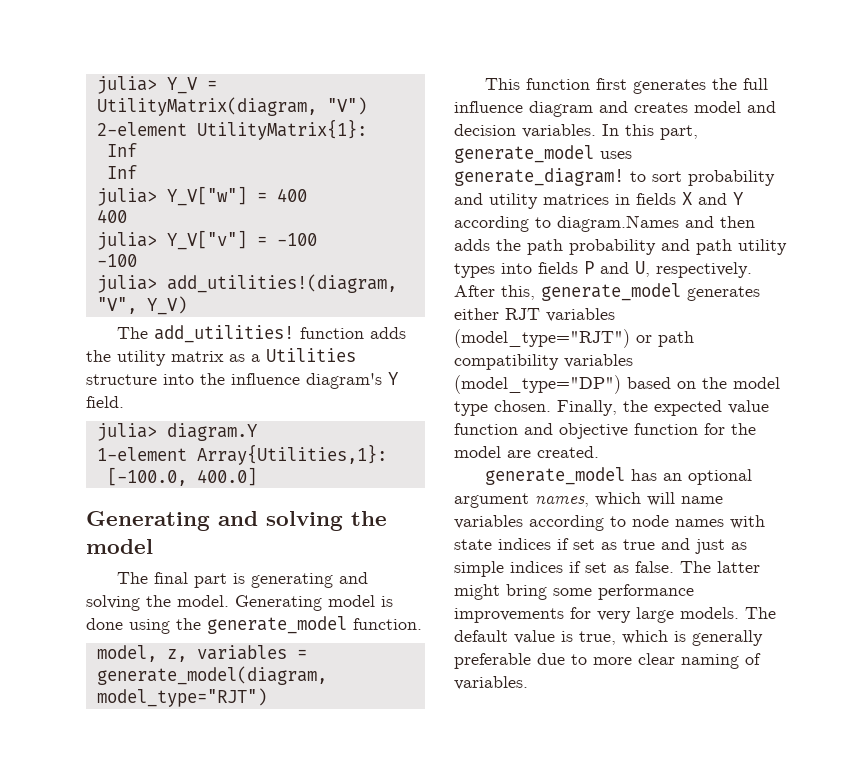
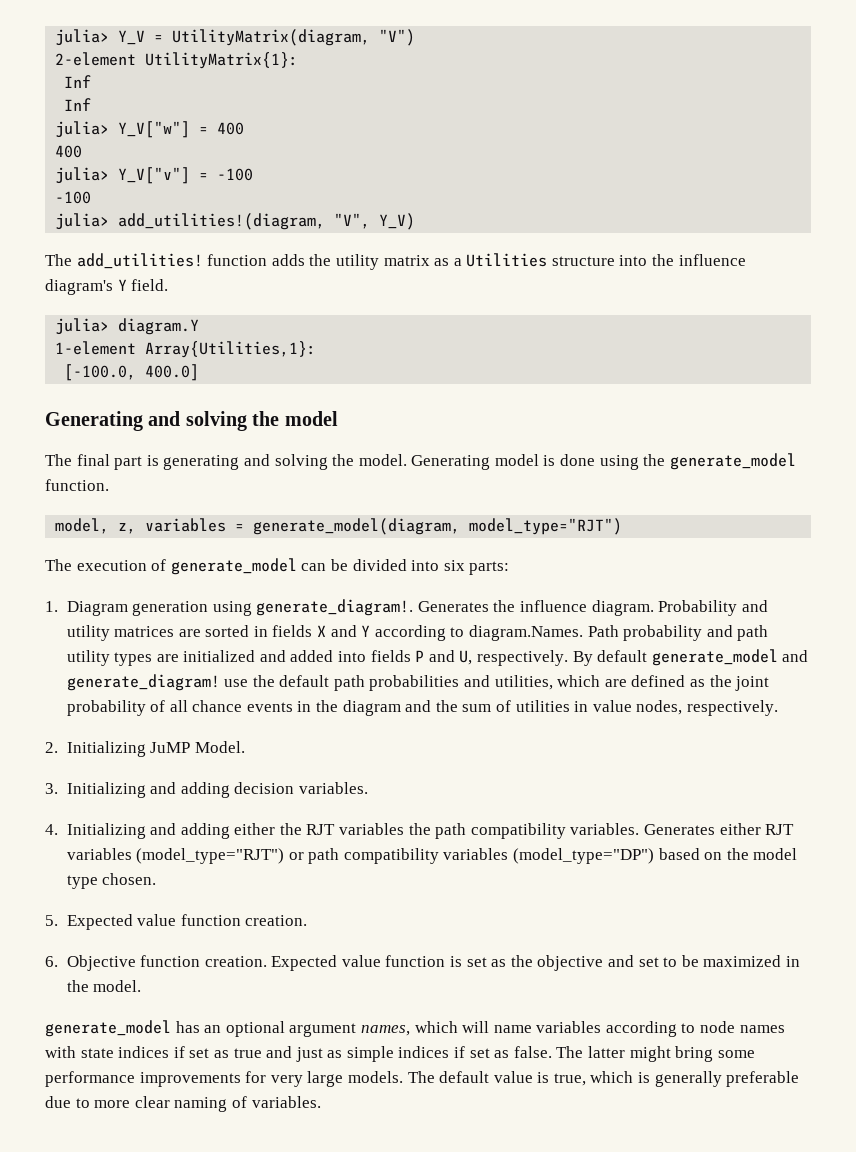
- This function first generates the full influence diagram and creates model and decision variables. In this part, generate_model uses generate_diagram! to sort probability and utility matrices in fields X and Y according to diagram.Names and then adds the path probability and path utility types into fields P and U, respectively.
+ The execution of generate_model can be divided into six parts:
+ 1. Diagram generation using generate_diagram!. Generates the influence diagram. Probability and utility matrices are sorted in fields X and Y according to diagram.Names. Path probability and path utility types are initialized and added into fields P and U, respectively.
- After this, generate_model generates either RJT variables (model_type="RJT") or path compatibility variables (model_type="DP") based on the model type chosen. Finally, the expected value function and objective function for the model are created.
+ By default generate_model and generate_diagram! use the default path probabilities and utilities, which are defined as the joint probability of all chance events in the diagram and the sum of utilities in value nodes, respectively.
+ 2. Initializing JuMP Model.
+ 3. Initializing and adding decision variables.
+ 4. Initializing and adding either the RJT variables the path compatibility variables. Generates either RJT variables (model_type="RJT") or path compatibility variables (model_type="DP") based on the model type chosen.
+ 5. Expected value function creation.
+ 6. Objective function creation. Expected value function is set as the objective and set to be maximized in the model.

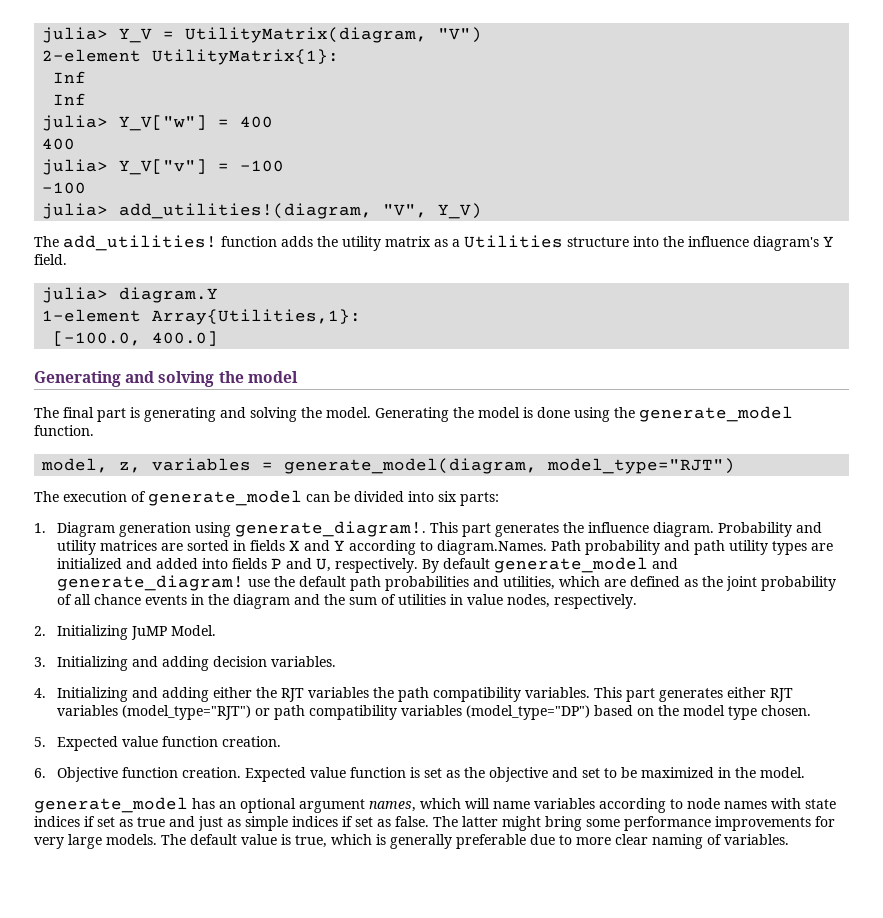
- Generating model is done using the generate_model function.
+ Generating the model is done using the generate_model function.
- Generates the influence diagram.
+ This part generates the influence diagram.
- Generates either RJT variables (model_type="RJT") or path compatibility variables (model_type="DP") based on the model type chosen.
+ This part generates either RJT variables (model_type="RJT") or path compatibility variables (model_type="DP") based on the model type chosen.

